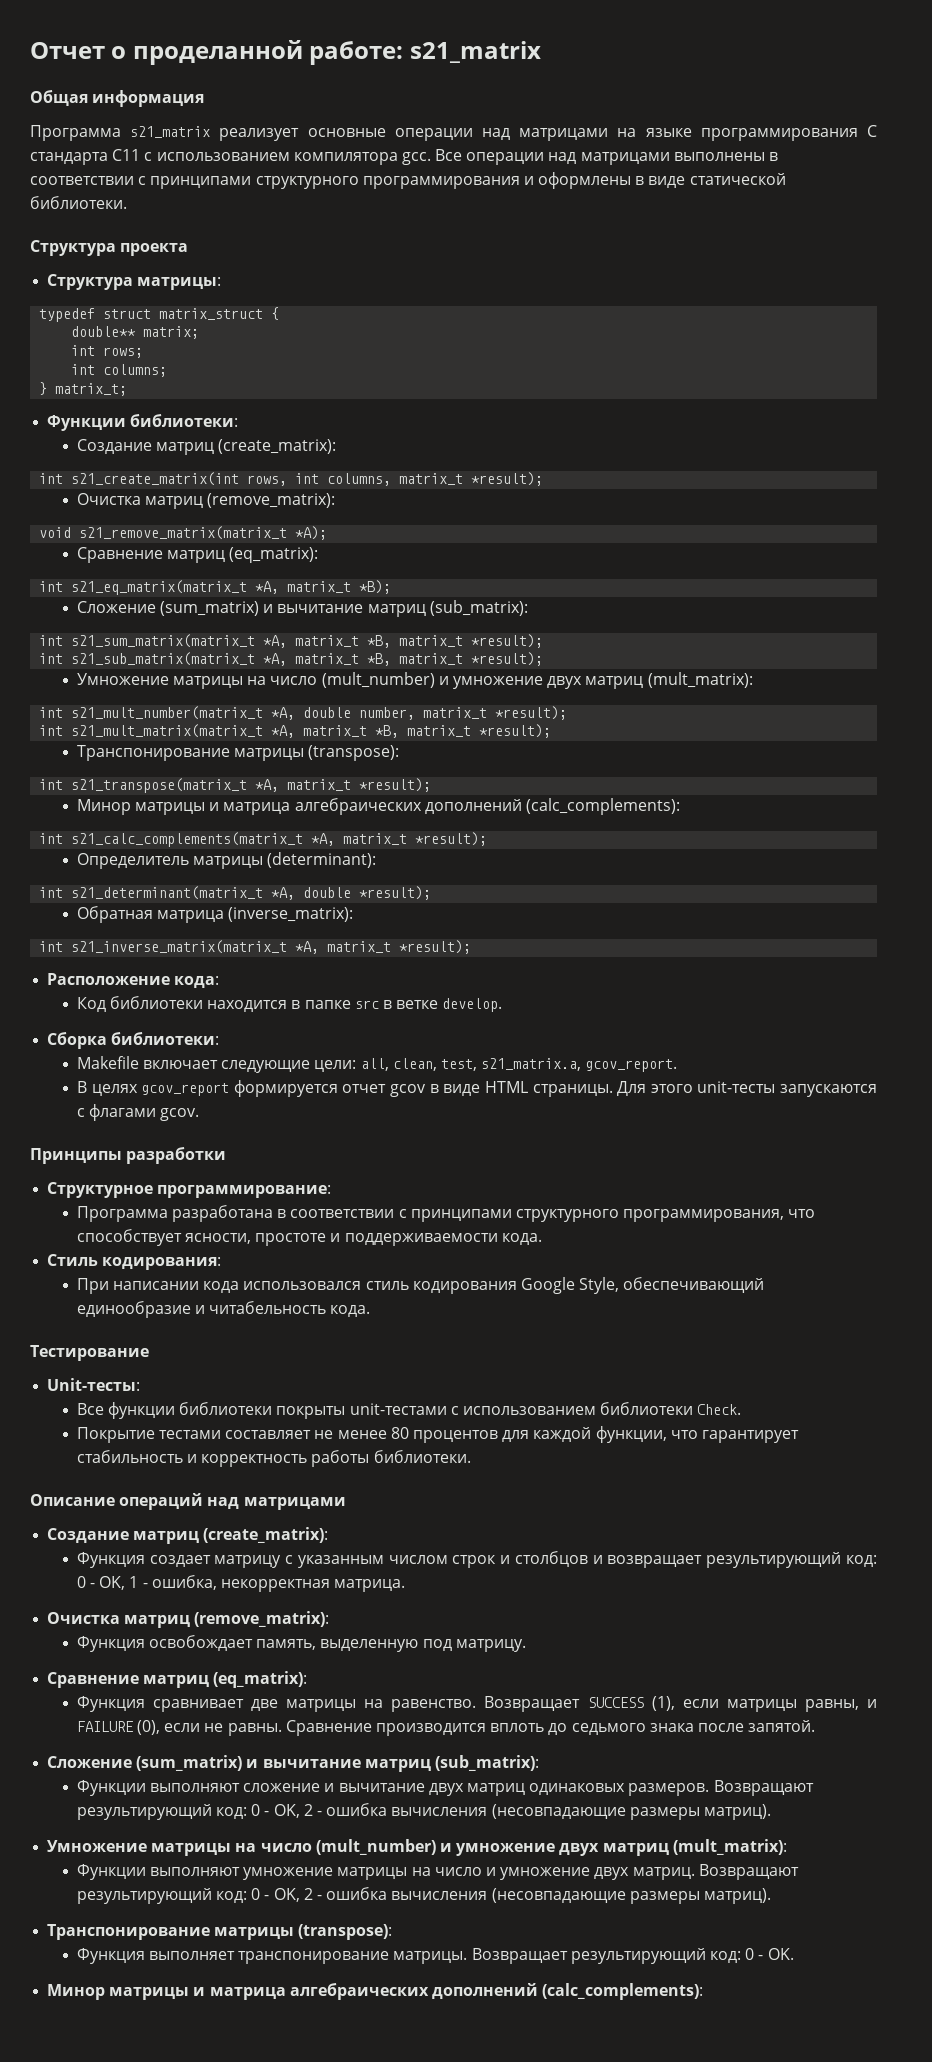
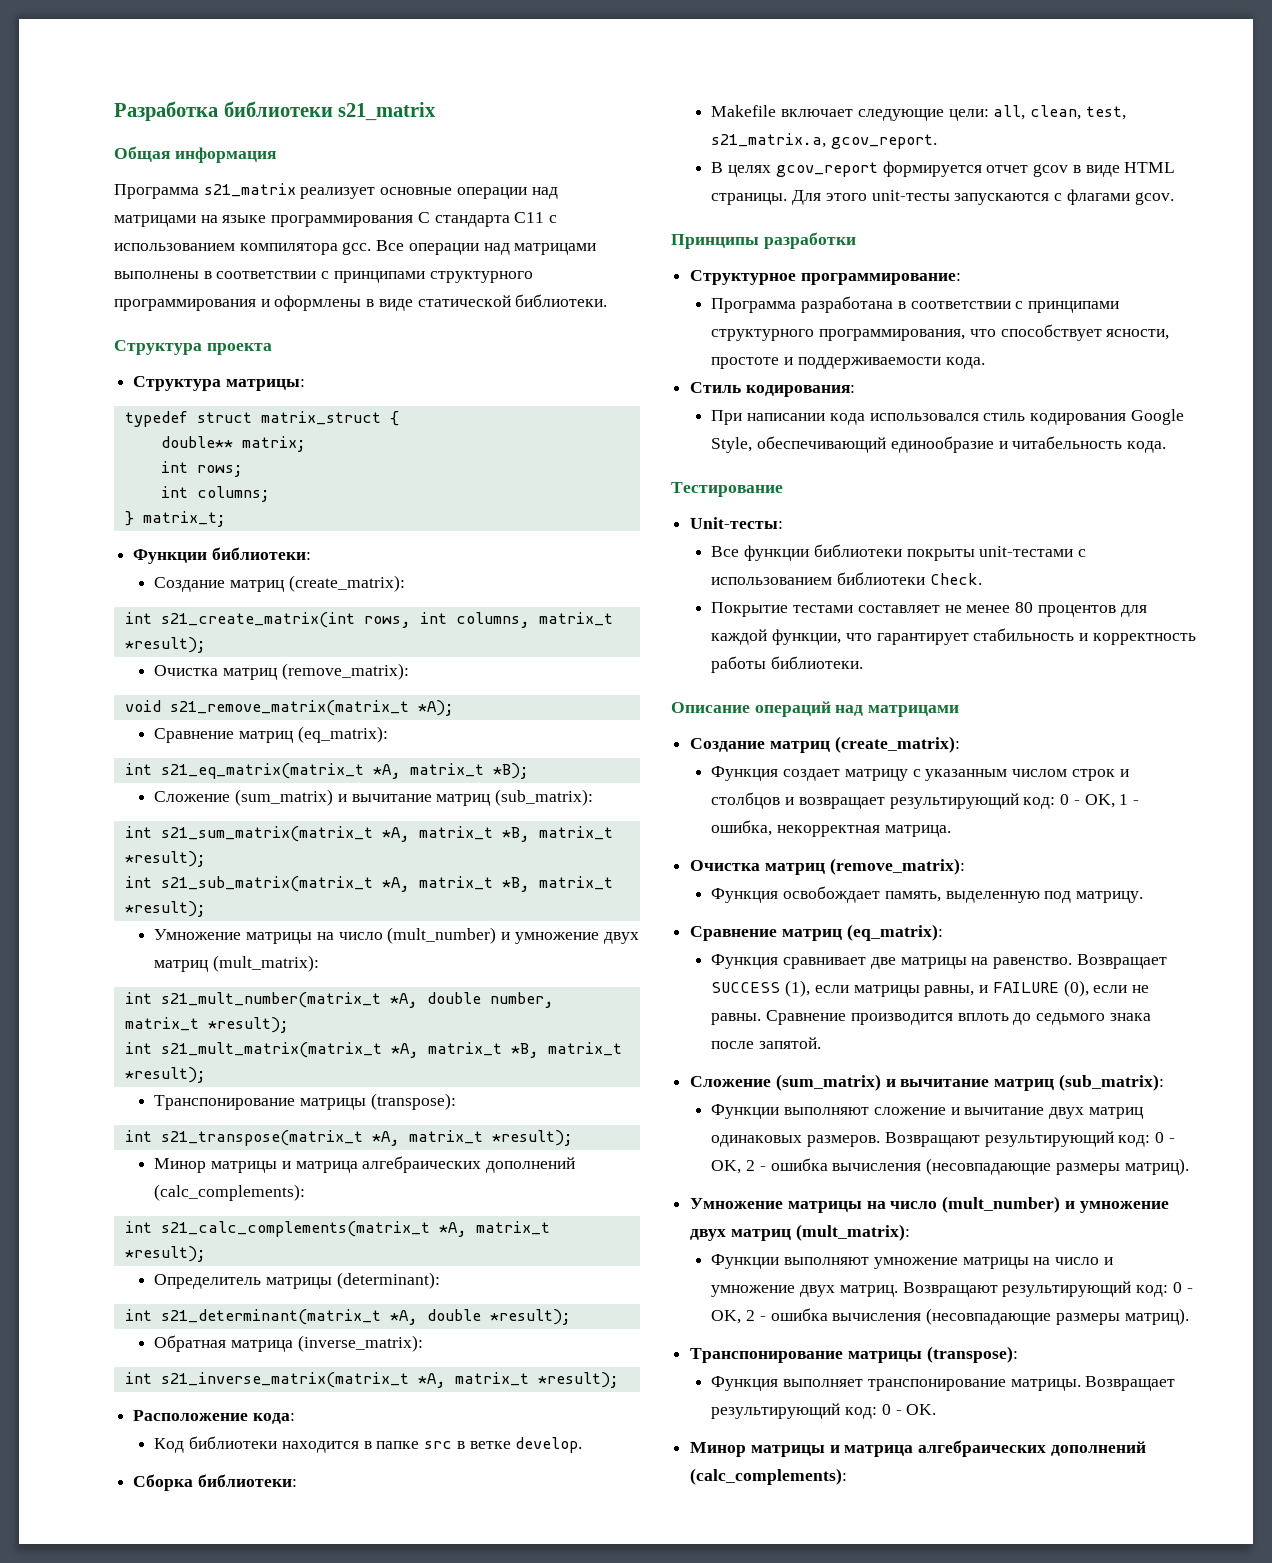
- Отчет о проделанной работе: s21_matrix
+ Разработка библиотеки s21_matrix

